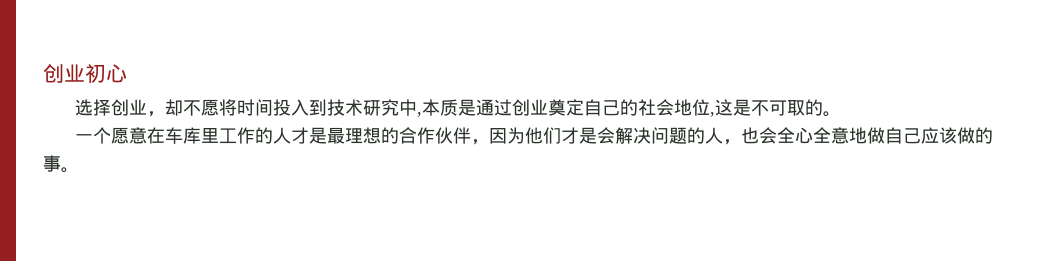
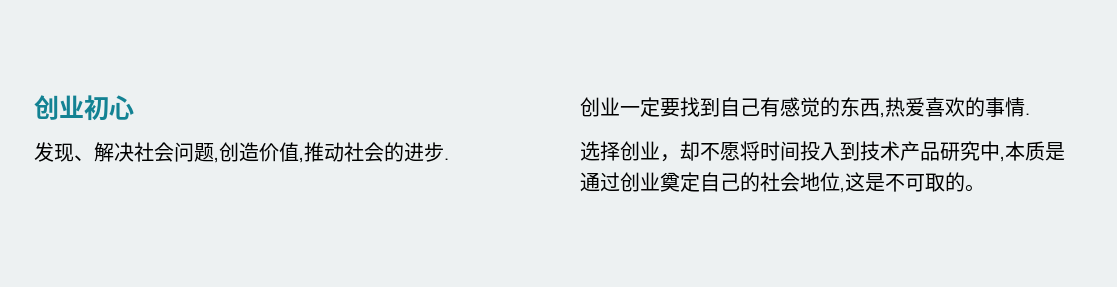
+ 发现、解决社会问题,创造价值,推动社会的进步.
+ 创业一定要找到自己有感觉的东西,热爱喜欢的事情.
- 选择创业，却不愿将时间投入到技术研究中,本质是通过创业奠定自己的社会地位,这是不可取的。
+ 选择创业，却不愿将时间投入到技术产品研究中,本质是通过创业奠定自己的社会地位,这是不可取的。
- 一个愿意在车库里工作的人才是最理想的合作伙伴，因为他们才是会解决问题的人，也会全心全意地做自己应该做的事。

